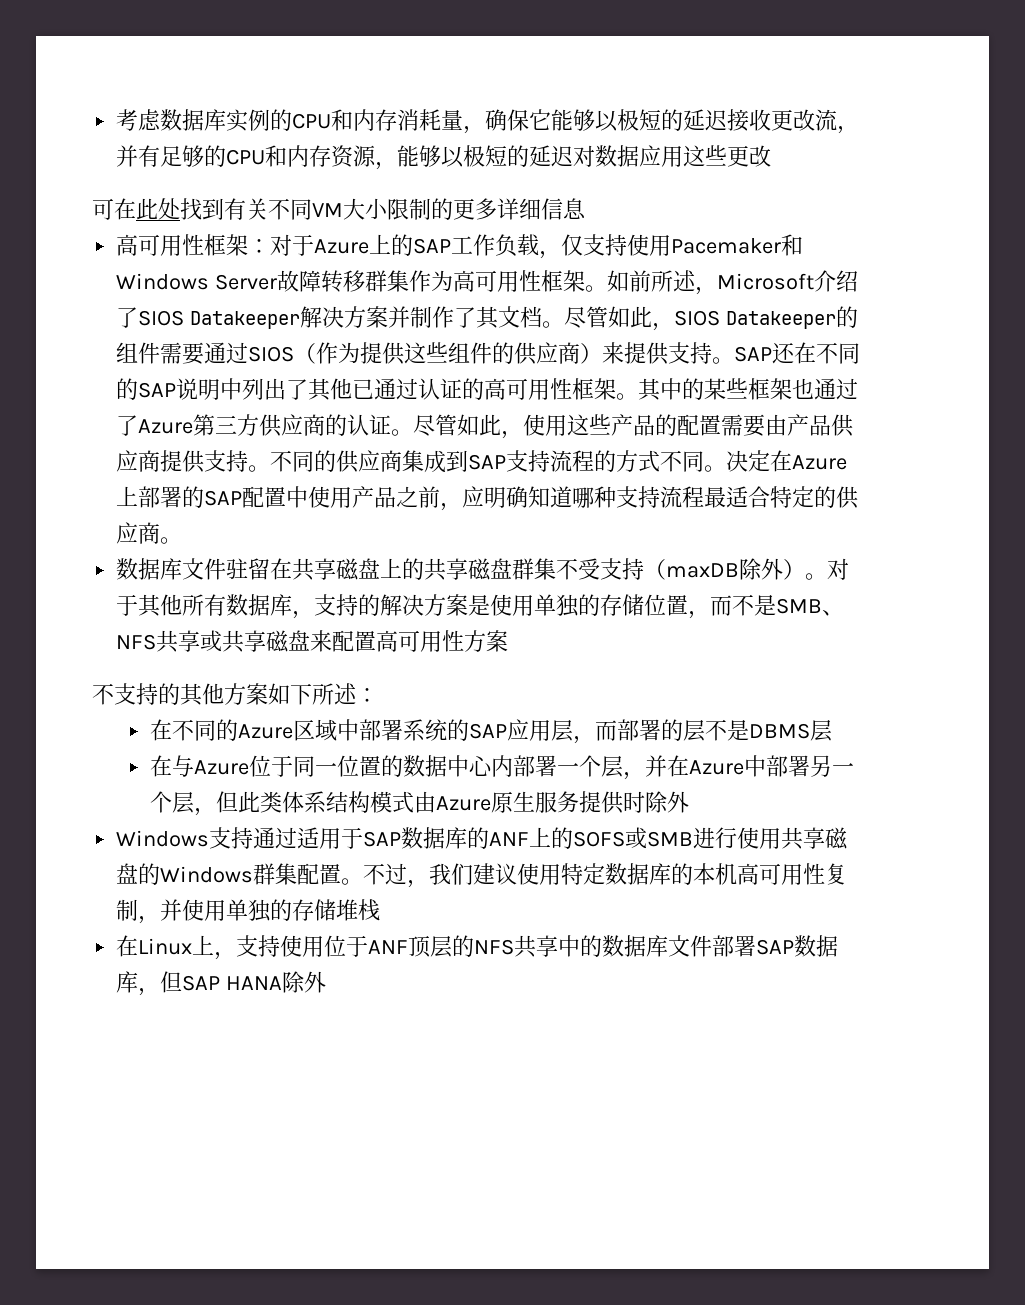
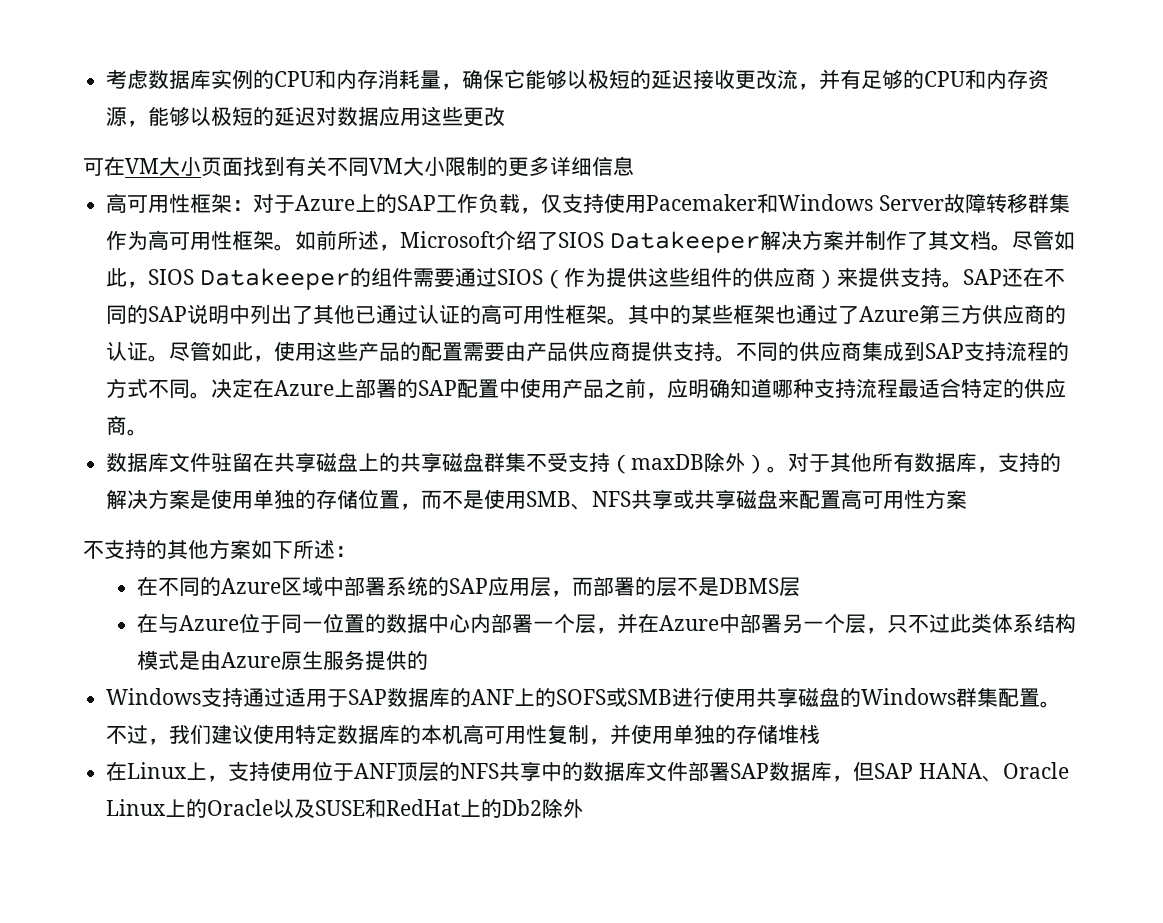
- 可在此处找到有关不同VM大小限制的更多详细信息
+ 可在VM大小页面找到有关不同VM大小限制的更多详细信息
- 对于其他所有数据库，支持的解决方案是使用单独的存储位置，而不是SMB、NFS共享或共享磁盘来配置高可用性方案
+ 对于其他所有数据库，支持的解决方案是使用单独的存储位置，而不是使用SMB、NFS共享或共享磁盘来配置高可用性方案
- 在与Azure位于同一位置的数据中心内部署一个层，并在Azure中部署另一个层，但此类体系结构模式由Azure原生服务提供时除外
+ 在与Azure位于同一位置的数据中心内部署一个层，并在Azure中部署另一个层，只不过此类体系结构模式是由Azure原生服务提供的
- 在Linux上，支持使用位于ANF顶层的NFS共享中的数据库文件部署SAP数据库，但SAP HANA除外
+ 在Linux上，支持使用位于ANF顶层的NFS共享中的数据库文件部署SAP数据库，但SAP HANA、Oracle Linux上的Oracle以及SUSE和RedHat上的Db2除外

